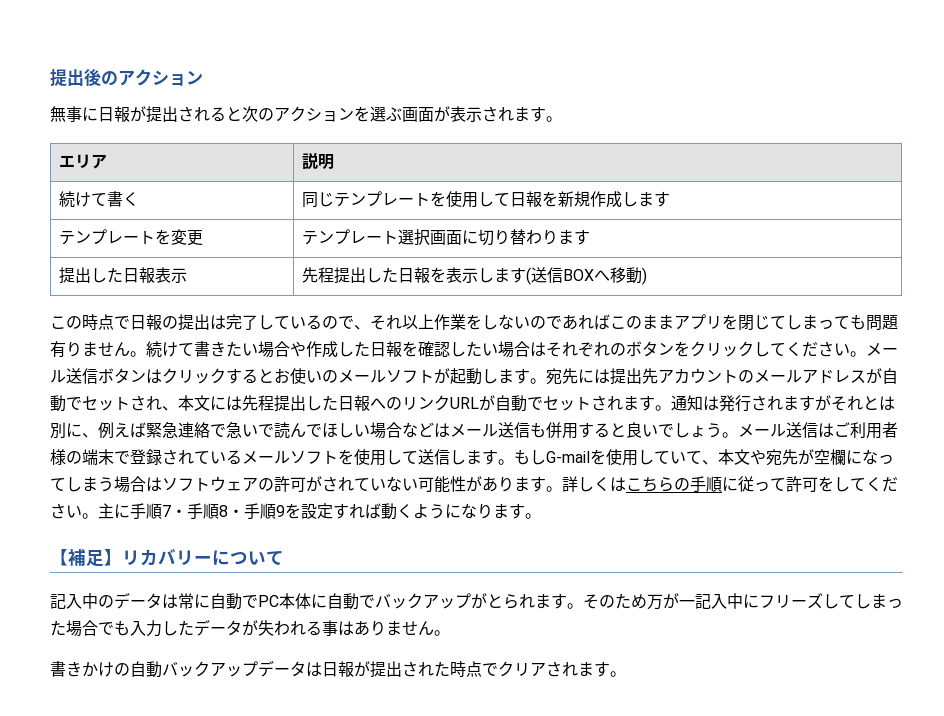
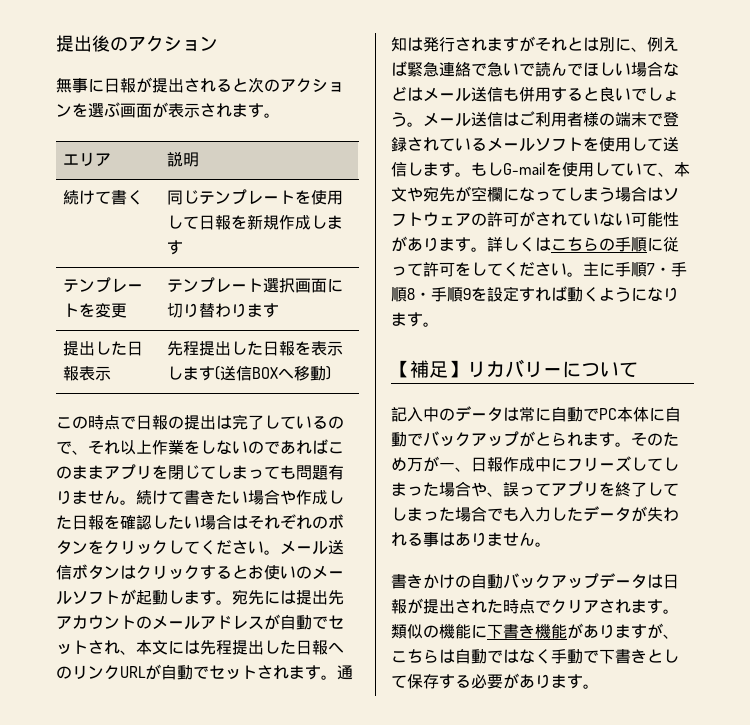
- そのため万が一記入中にフリーズしてしまった場合でも入力したデータが失われる事はありません。
+ そのため万が一、日報作成中にフリーズしてしまった場合や、誤ってアプリを終了してしまった場合でも入力したデータが失われる事はありません。
+ 類似の機能に下書き機能がありますが、こちらは自動ではなく手動で下書きとして保存する必要があります。

